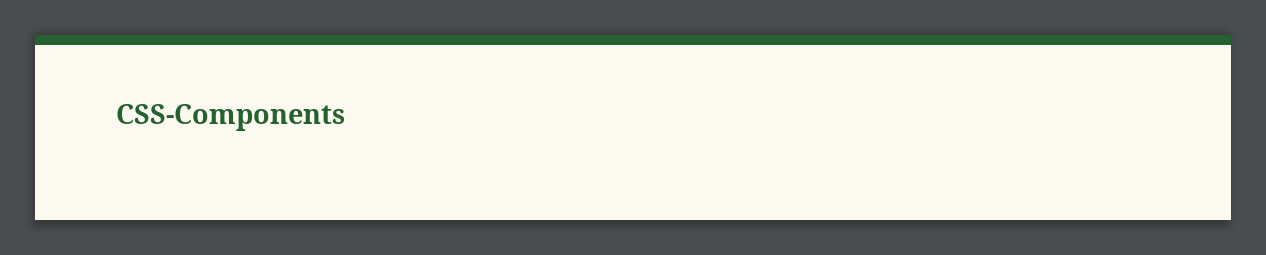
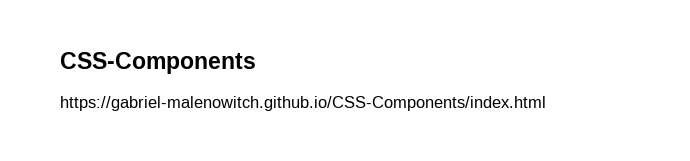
+ https://gabriel-malenowitch.github.io/CSS-Components/index.html

